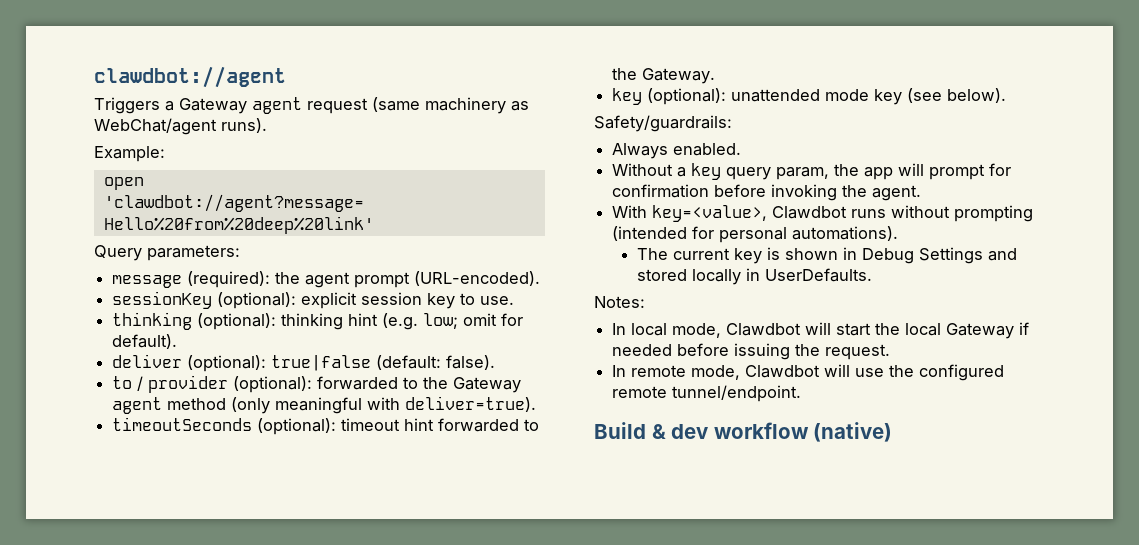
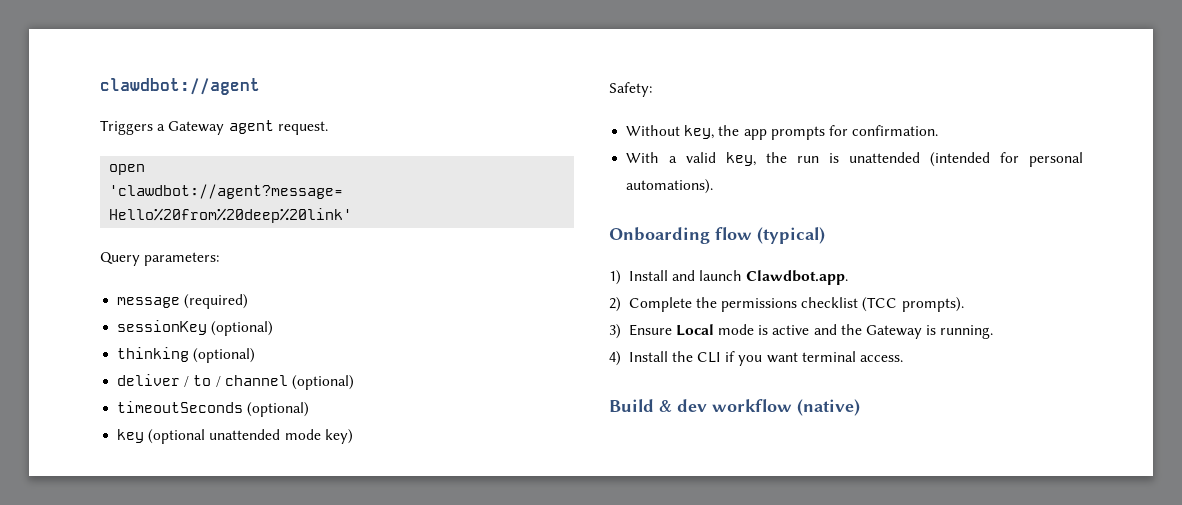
- Triggers a Gateway agent request (same machinery as WebChat/agent runs).
- Example:
+ Triggers a Gateway agent request.
- message (required): the agent prompt (URL-encoded).
- sessionKey (optional): explicit session key to use.
- thinking (optional): thinking hint (e.g. low; omit for default).
- deliver (optional): true|false (default: false).
- to / provider (optional): forwarded to the Gateway agent method (only meaningful with deliver=true).
- timeoutSeconds (optional): timeout hint forwarded to the Gateway.
- key (optional): unattended mode key (see below).
- Safety/guardrails:
- Always enabled.
- Without a key query param, the app will prompt for confirmation before invoking the agent.
- With key=<value>, Clawdbot runs without prompting (intended for personal automations).
- The current key is shown in Debug Settings and stored locally in UserDefaults.
- Notes:
- In local mode, Clawdbot will start the local Gateway if needed before issuing the request.
- In remote mode, Clawdbot will use the configured remote tunnel/endpoint.
+ message (required)
+ sessionKey (optional)
+ thinking (optional)
+ deliver / to / channel (optional)
+ timeoutSeconds (optional)
+ key (optional unattended mode key)
+ Safety:
+ Without key, the app prompts for confirmation.
+ With a valid key, the run is unattended (intended for personal automations).
+ Onboarding flow (typical)
+ 1) Install and launch Clawdbot.app.
+ 2) Complete the permissions checklist (TCC prompts).
+ 3) Ensure Local mode is active and the Gateway is running.
+ 4) Install the CLI if you want terminal access.

